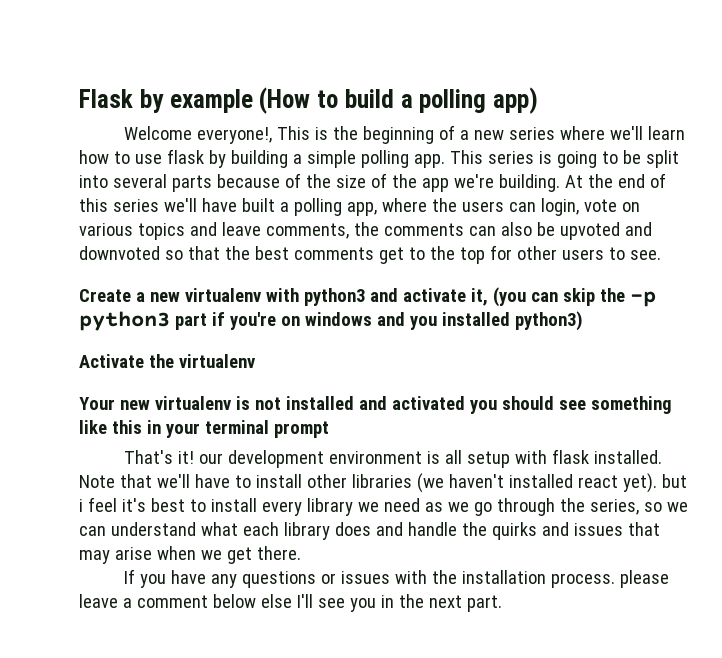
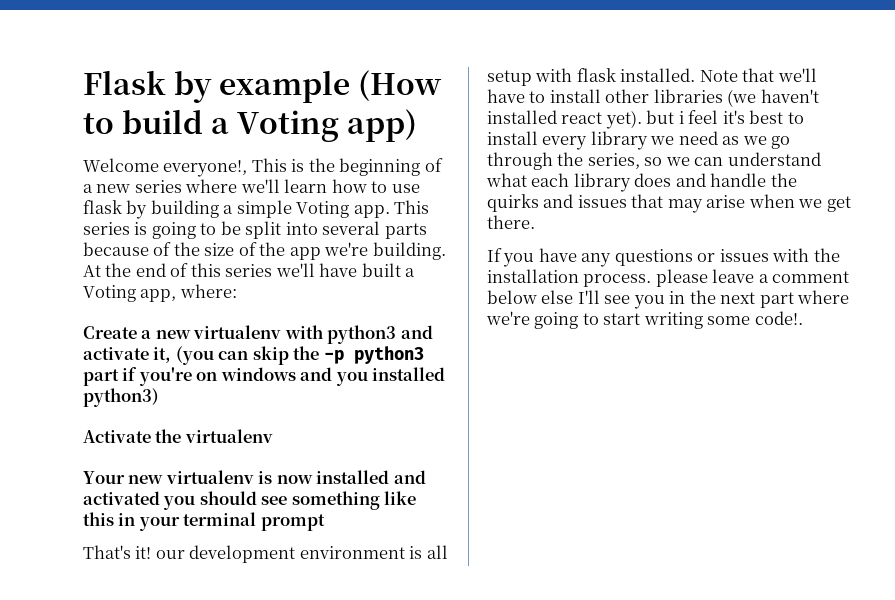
- Flask by example (How to build a polling app)
+ Flask by example (How to build a Voting app)
- Welcome everyone!, This is the beginning of a new series where we'll learn how to use flask by building a simple polling app.
+ Welcome everyone!, This is the beginning of a new series where we'll learn how to use flask by building a simple Voting app.
- At the end of this series we'll have built a polling app, where the users can login, vote on various topics and leave comments, the comments can also be upvoted and downvoted so that the best comments get to the top for other users to see.
+ At the end of this series we'll have built a Voting app, where:
- Your new virtualenv is not installed and activated you should see something like this in your terminal prompt
+ Your new virtualenv is now installed and activated you should see something like this in your terminal prompt
- If you have any questions or issues with the installation process. please leave a comment below else I'll see you in the next part.
+ If you have any questions or issues with the installation process. please leave a comment below else I'll see you in the next part where we're going to start writing some code!.

